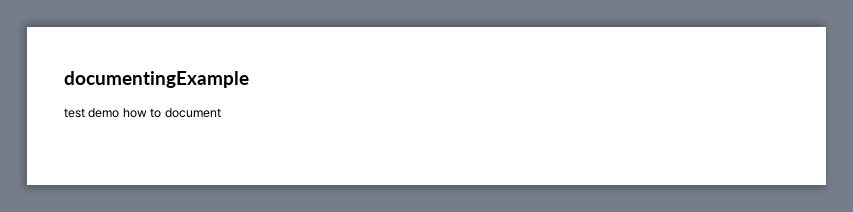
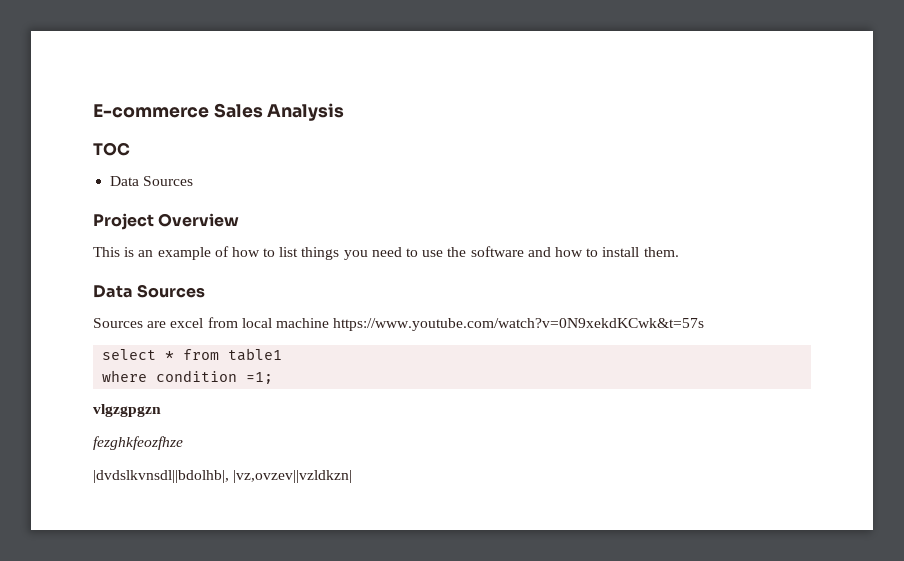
- documentingExample
- test demo how to document
+ E-commerce Sales Analysis
+ TOC
+ Data Sources
+ Project Overview
+ This is an example of how to list things you need to use the software and how to install them.
+ Data Sources
+ Sources are excel from local machine https://www.youtube.com/watch?v=0N9xekdKCwk&t=57s
+ select * from table1
+ where condition =1;
+ vlgzgpgzn
+ fezghkfeozfhze
+ |dvdslkvnsdl||bdolhb|, |vz,ovzev||vzldkzn|

